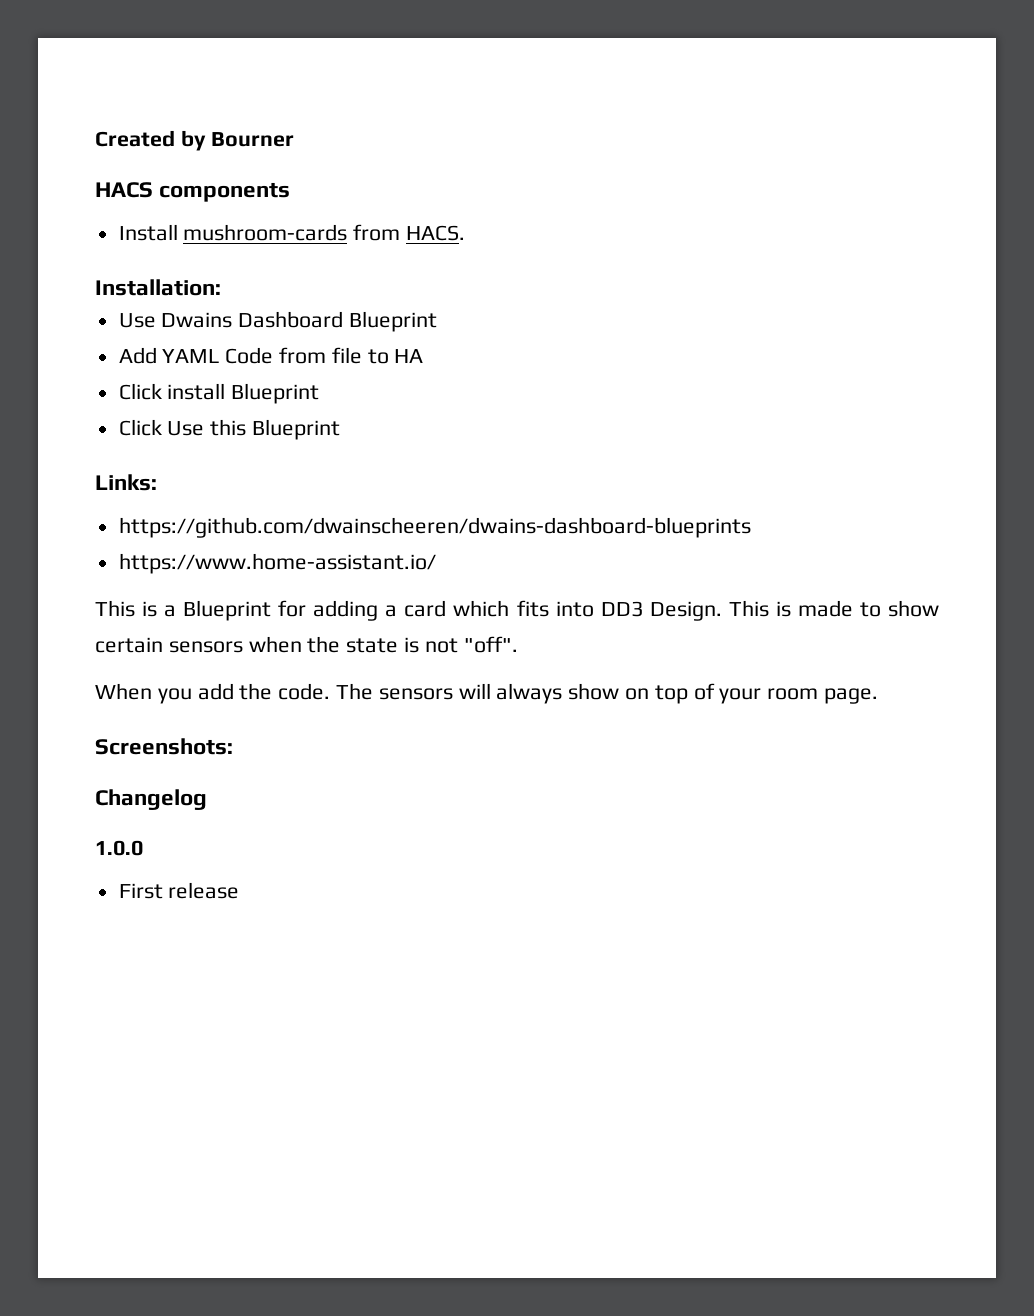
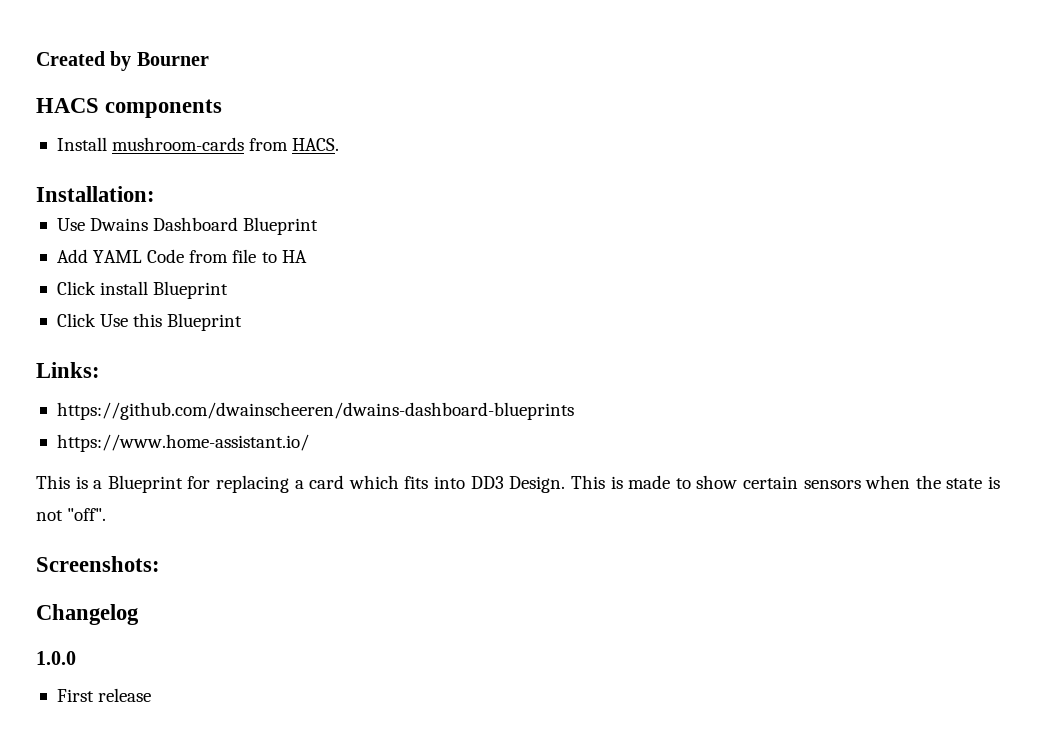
- This is a Blueprint for adding a card which fits into DD3 Design.
+ This is a Blueprint for replacing a card which fits into DD3 Design.
- When you add the code. The sensors will always show on top of your room page.

